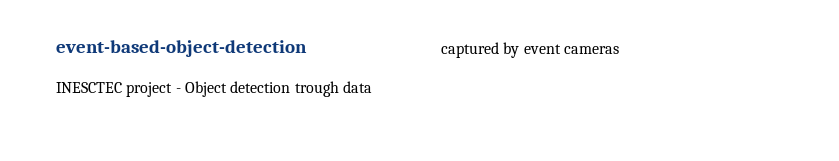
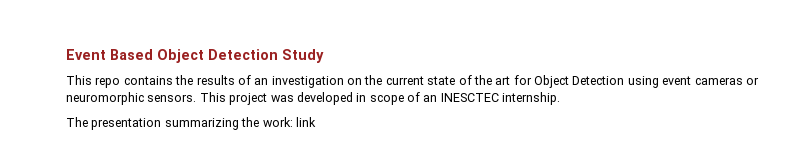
- event-based-object-detection
- INESCTEC project - Object detection trough data captured by event cameras
+ Event Based Object Detection Study
+ This repo contains the results of an investigation on the current state of the art for Object Detection using event cameras or neuromorphic sensors. This project was developed in scope of an INESCTEC internship.
+ The presentation summarizing the work: link

